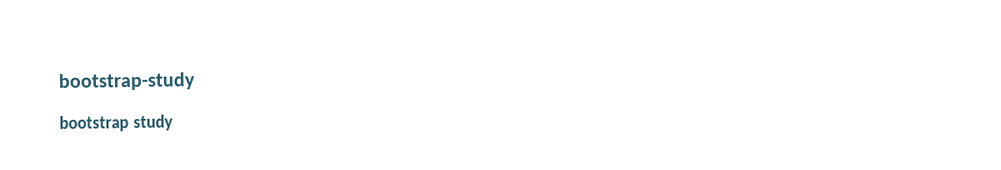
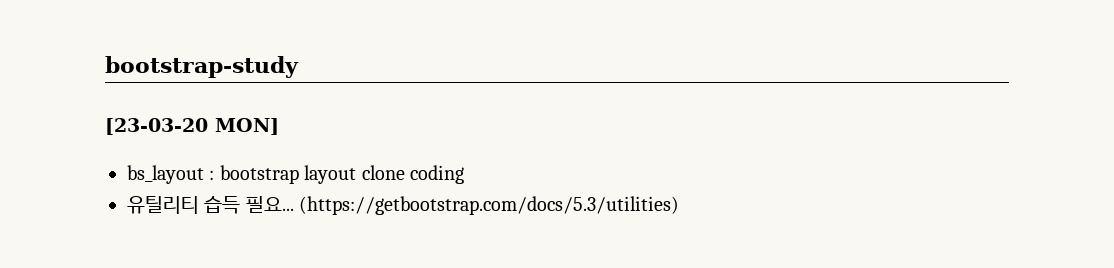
- bootstrap study
+ [23-03-20 MON]
+ bs_layout : bootstrap layout clone coding
+ 유틸리티 습득 필요... (https://getbootstrap.com/docs/5.3/utilities)

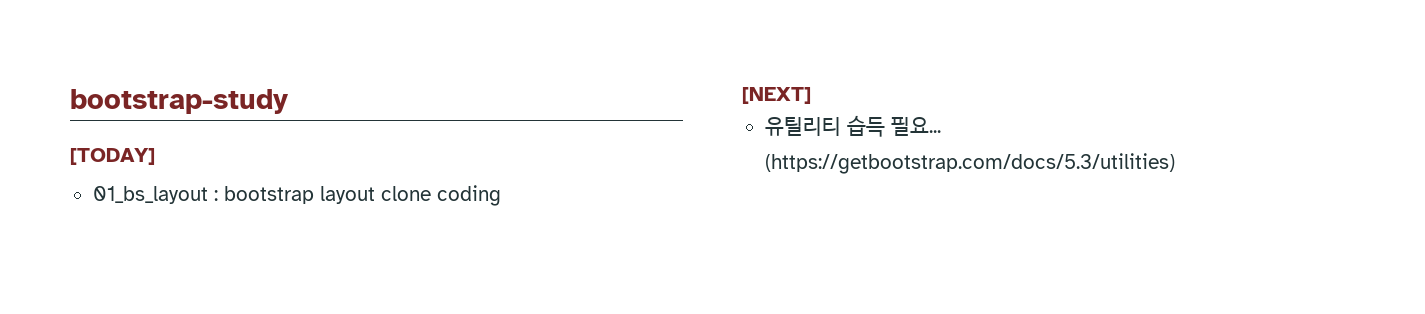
- [23-03-20 MON]
- bs_layout : bootstrap layout clone coding
+ [TODAY]
+ 01_bs_layout : bootstrap layout clone coding
+ [NEXT]

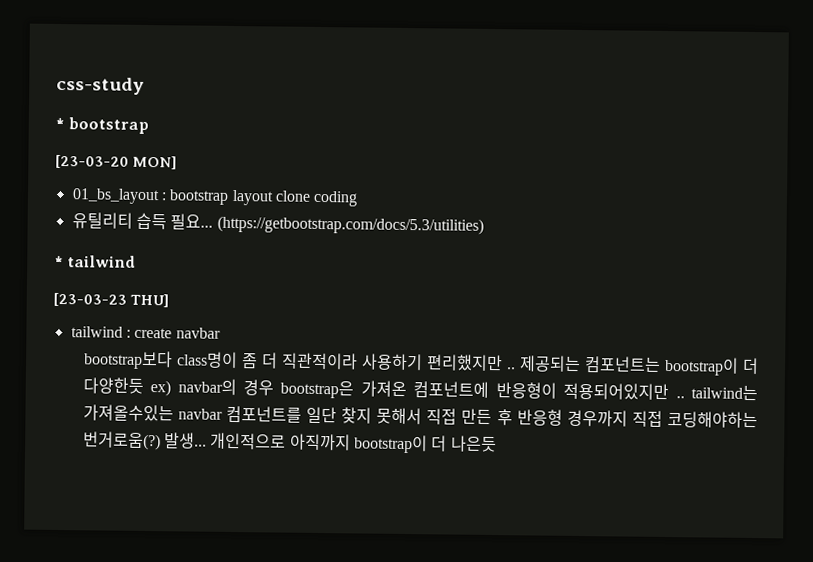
- bootstrap-study
- [TODAY]
+ css-study
+ * bootstrap
+ [23-03-20 MON]
- [NEXT]
+ * tailwind
+ [23-03-23 THU]
+ tailwind : create navbar
+ bootstrap보다 class명이 좀 더 직관적이라 사용하기 편리했지만 .. 제공되는 컴포넌트는 bootstrap이 더 다양한듯 ex) navbar의 경우 bootstrap은 가져온 컴포넌트에 반응형이 적용되어있지만 .. tailwind는 가져올수있는 navbar 컴포넌트를 일단 찾지 못해서 직접 만든 후 반응형 경우까지 직접 코딩해야하는 번거로움(?) 발생... 개인적으로 아직까지 bootstrap이 더 나은듯

